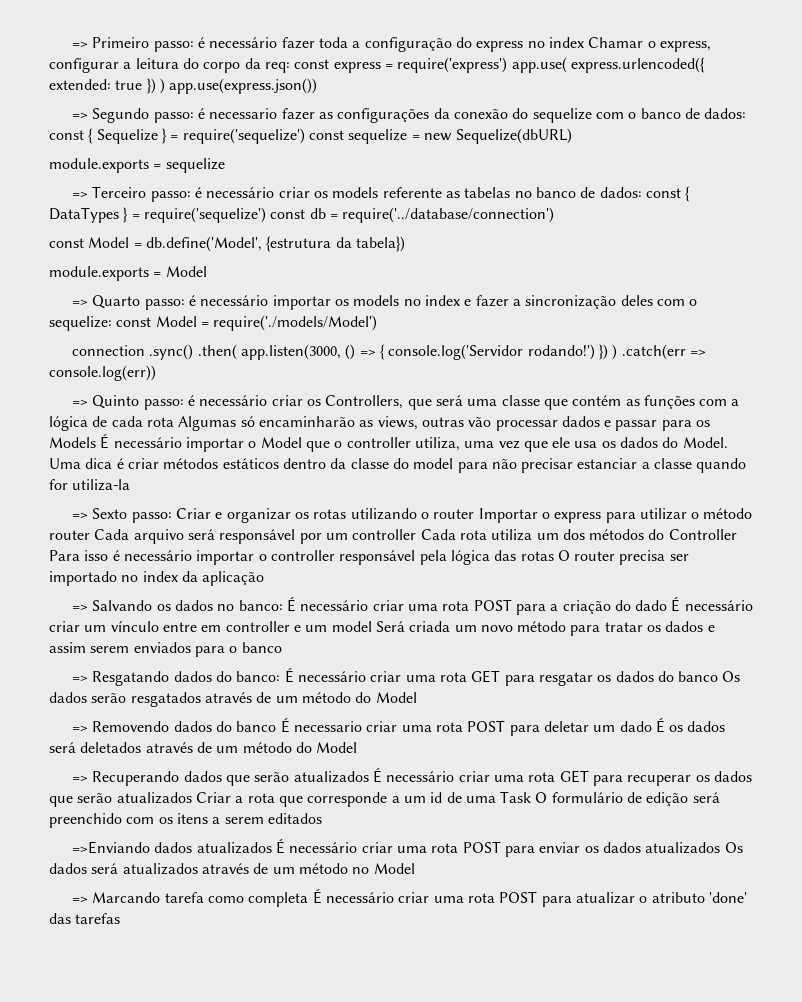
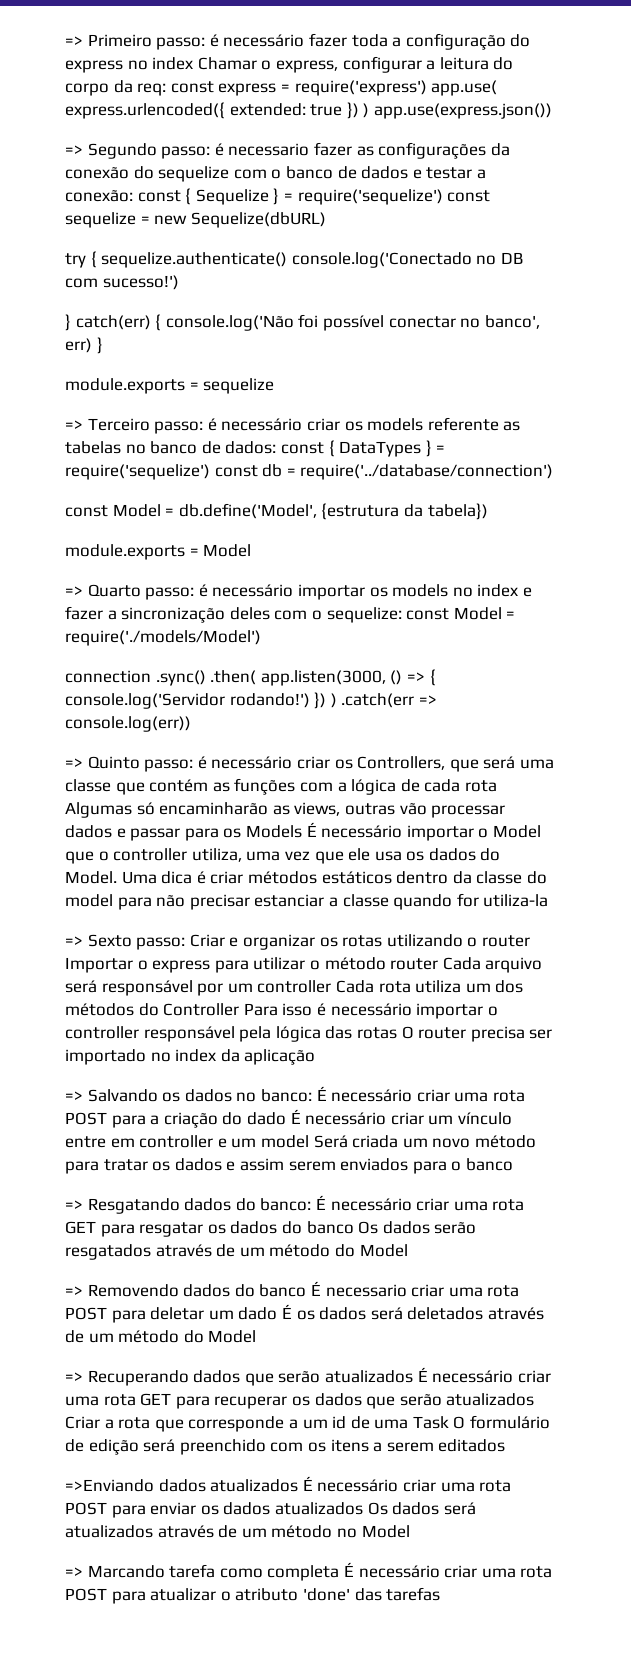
- => Segundo passo: é necessario fazer as configurações da conexão do sequelize com o banco de dados: const { Sequelize } = require('sequelize') const sequelize = new Sequelize(dbURL)
+ => Segundo passo: é necessario fazer as configurações da conexão do sequelize com o banco de dados e testar a conexão: const { Sequelize } = require('sequelize') const sequelize = new Sequelize(dbURL)
+ try { sequelize.authenticate() console.log('Conectado no DB com sucesso!')
+ } catch(err) { console.log('Não foi possível conectar no banco', err) }

